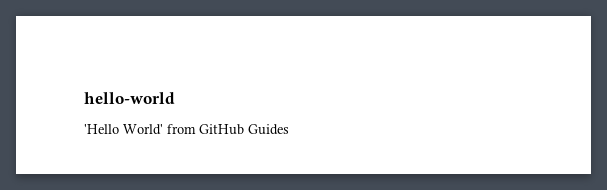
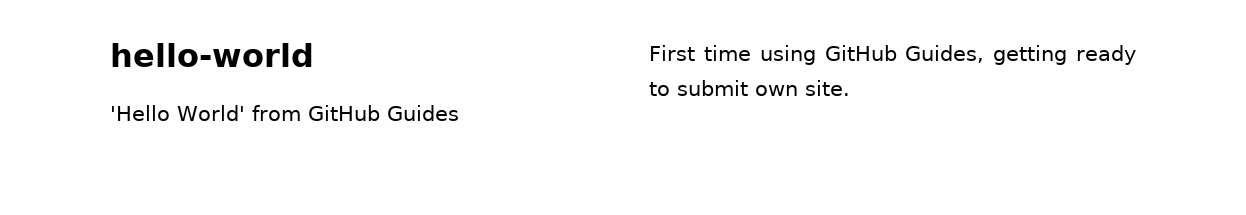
+ First time using GitHub Guides, getting ready to submit own site.

